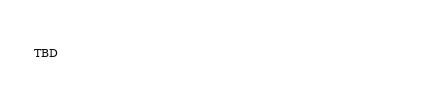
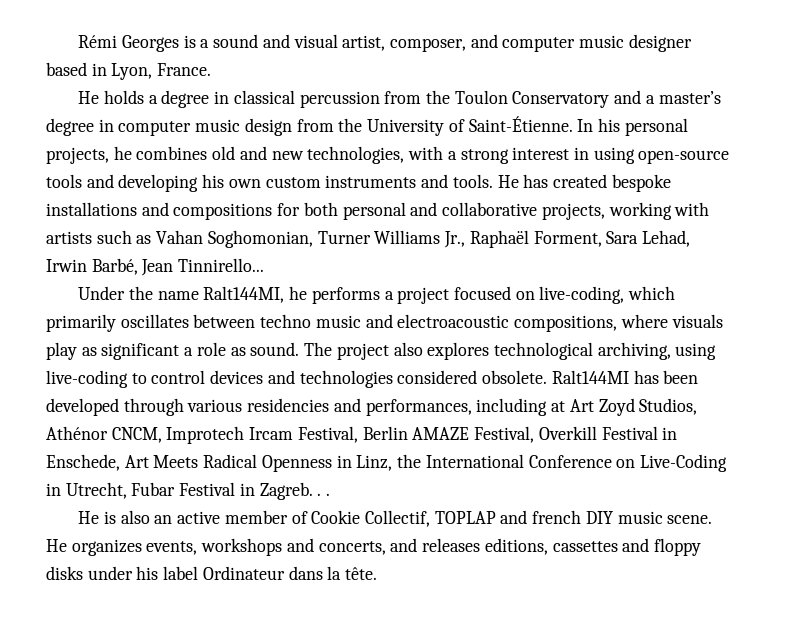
- TBD
+ Rémi Georges is a sound and visual artist, composer, and computer music designer based in Lyon, France.
+ He holds a degree in classical percussion from the Toulon Conservatory and a master’s degree in computer music design from the University of Saint-Étienne. In his personal projects, he combines old and new technologies, with a strong interest in using open-source tools and developing his own custom instruments and tools. He has created bespoke installations and compositions for both personal and collaborative projects, working with artists such as Vahan Soghomonian, Turner Williams Jr., Raphaël Forment, Sara Lehad, Irwin Barbé, Jean Tinnirello...
+ Under the name Ralt144MI, he performs a project focused on live-coding, which primarily oscillates between techno music and electroacoustic compositions, where visuals play as significant a role as sound. The project also explores technological archiving, using live-coding to control devices and technologies considered obsolete. Ralt144MI has been developed through various residencies and performances, including at Art Zoyd Studios, Athénor CNCM, Improtech Ircam Festival, Berlin AMAZE Festival, Overkill Festival in Enschede, Art Meets Radical Openness in Linz, the International Conference on Live-Coding in Utrecht, Fubar Festival in Zagreb. . .
+ He is also an active member of Cookie Collectif, TOPLAP and french DIY music scene. He organizes events, workshops and concerts, and releases editions, cassettes and floppy disks under his label Ordinateur dans la tête.

